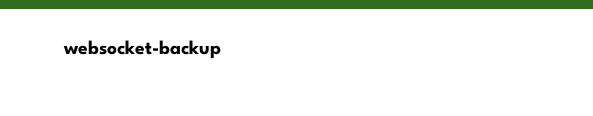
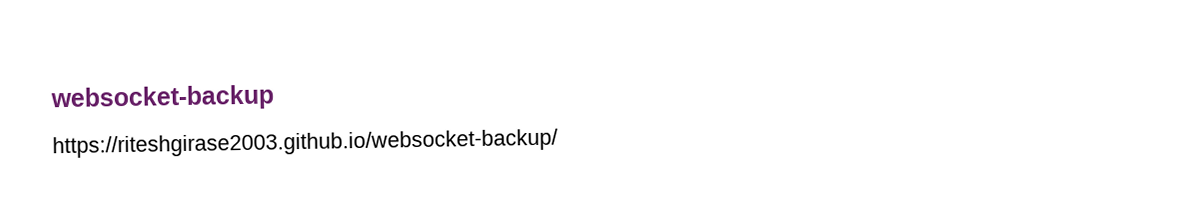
+ https://riteshgirase2003.github.io/websocket-backup/

